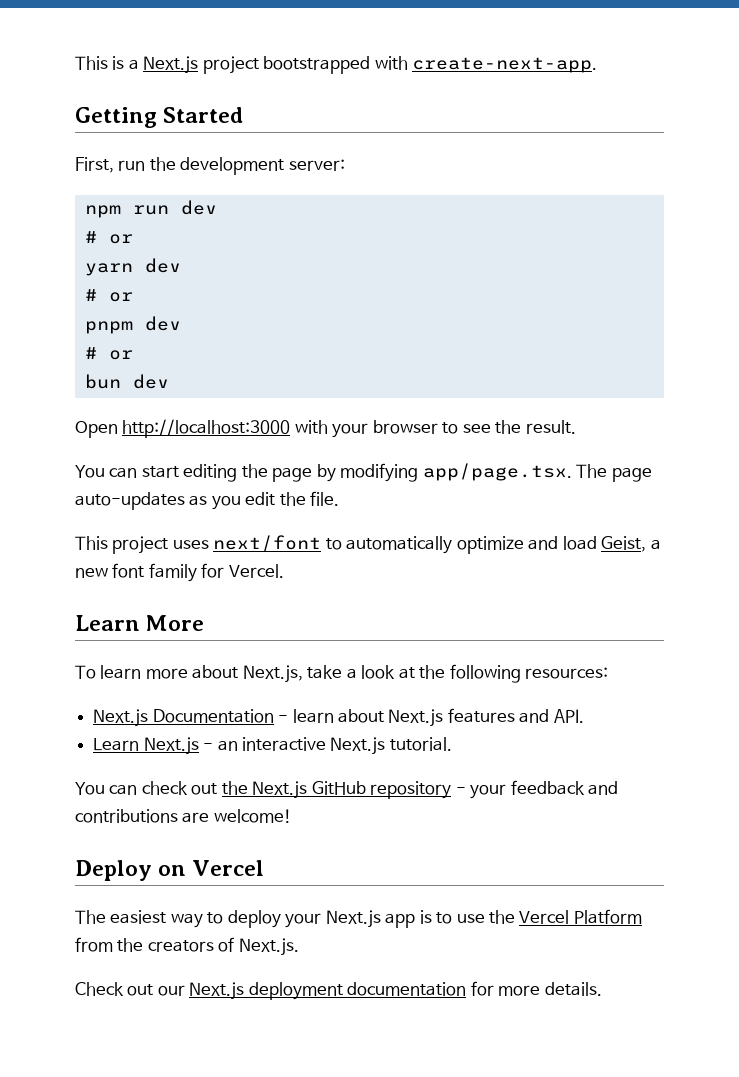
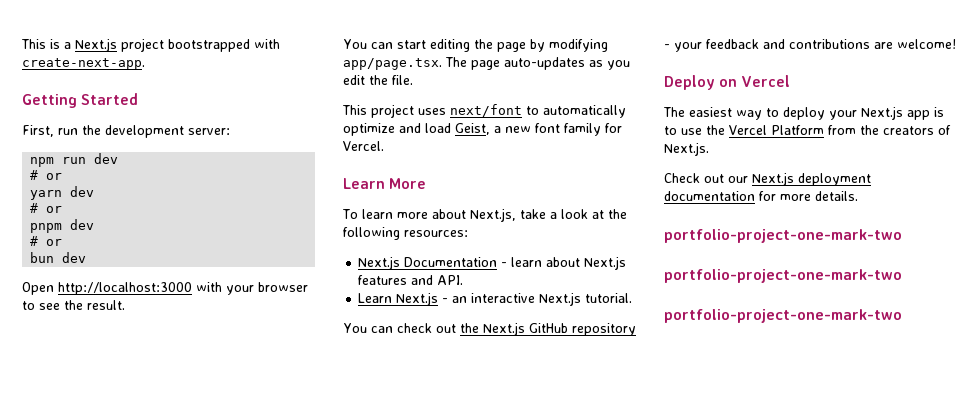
  Check out our Next.js deployment documentation for more details.
+ portfolio-project-one-mark-two
+ portfolio-project-one-mark-two
+ portfolio-project-one-mark-two

